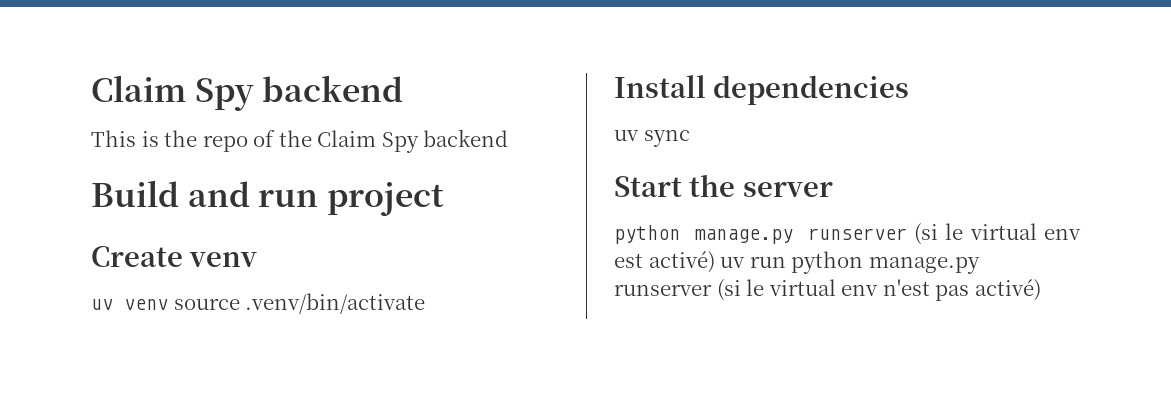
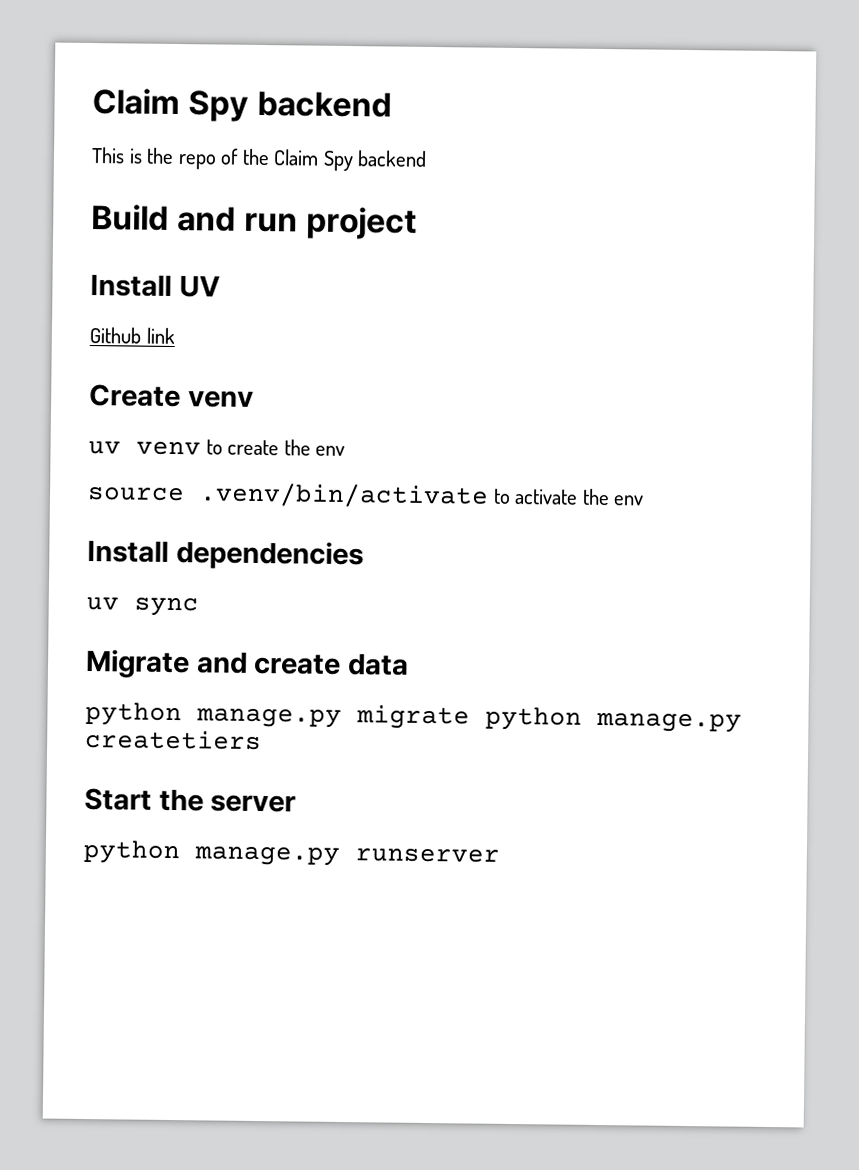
+ Install UV
+ Github link
- uv venv source .venv/bin/activate
+ uv venv to create the env
+ source .venv/bin/activate to activate the env
  Install dependencies
  uv sync
+ Migrate and create data
+ python manage.py migrate python manage.py createtiers
- python manage.py runserver (si le virtual env est activé) uv run python manage.py runserver (si le virtual env n'est pas activé)
+ python manage.py runserver

